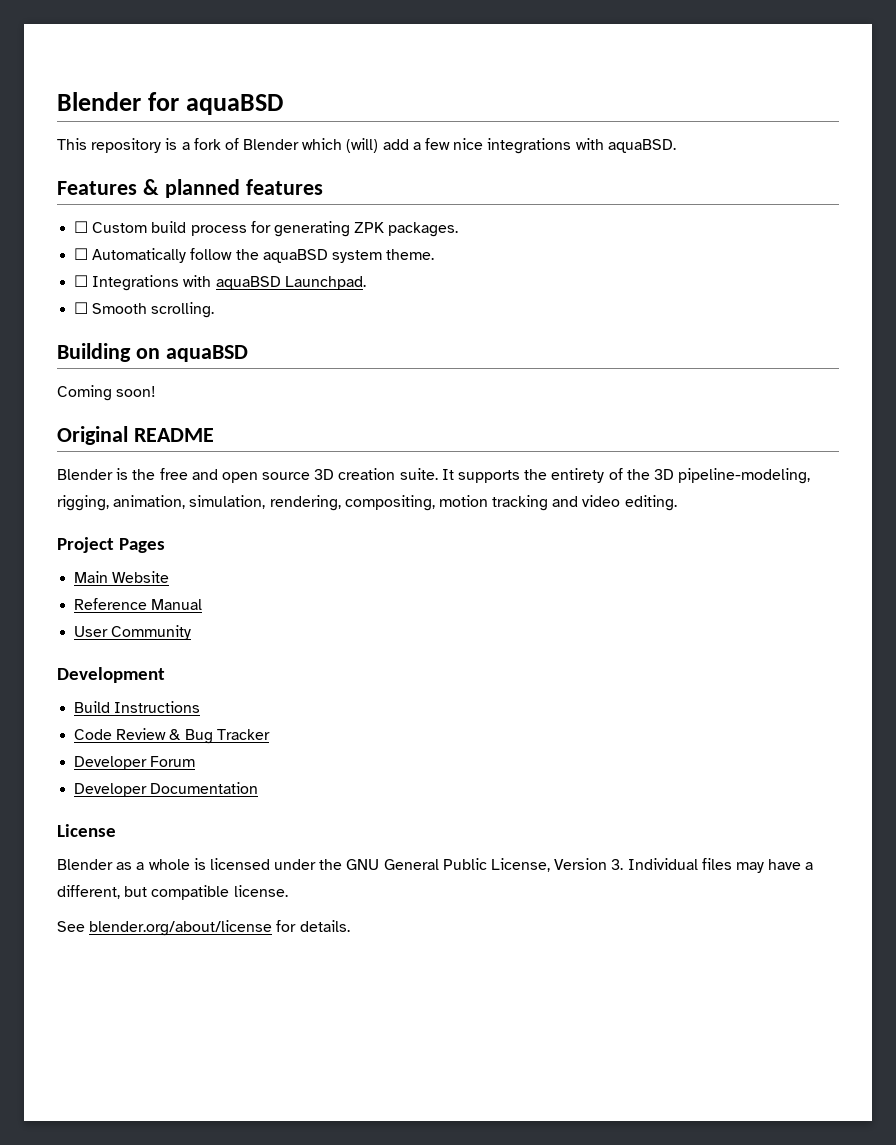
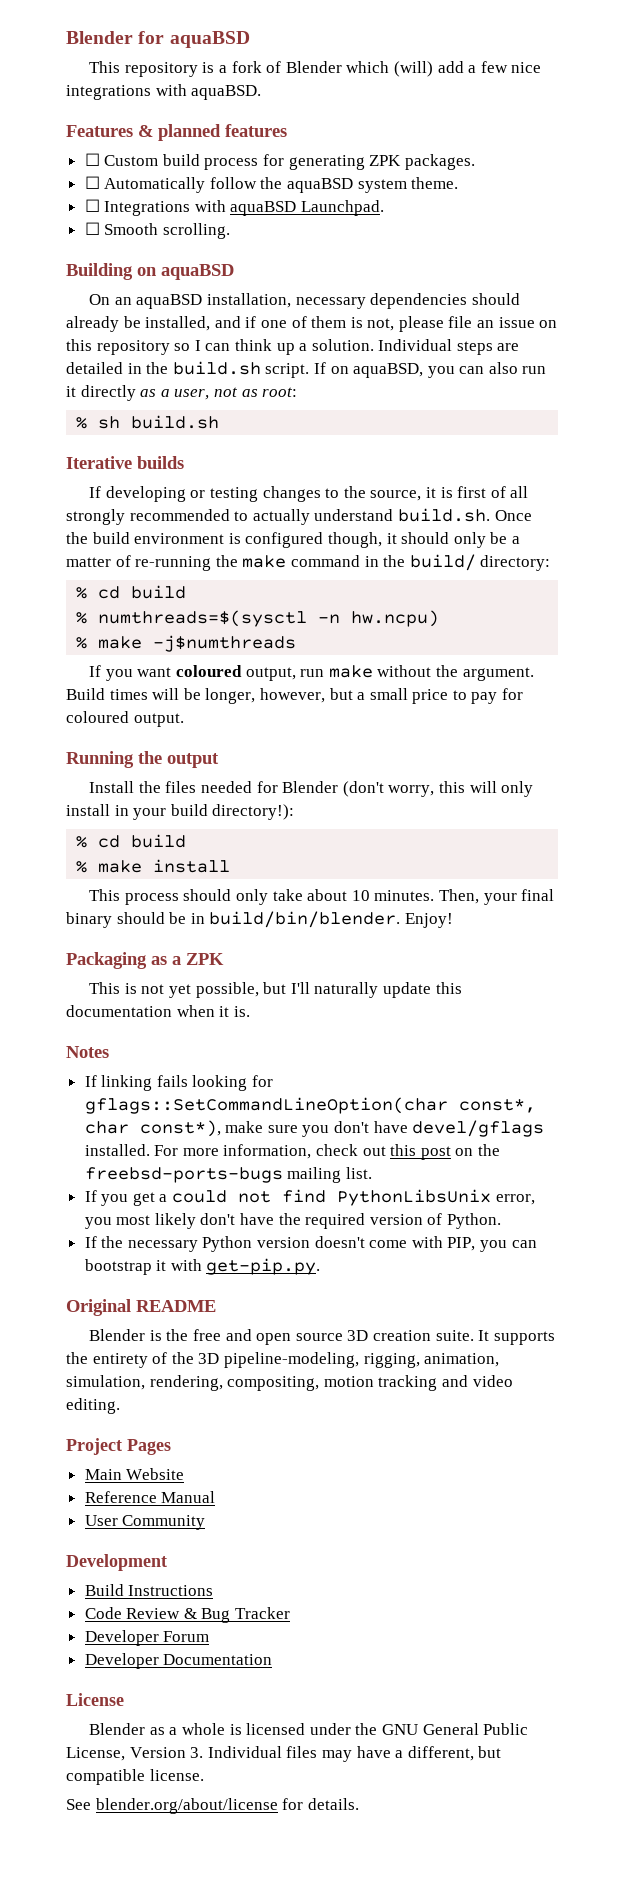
- Coming soon!
+ On an aquaBSD installation, necessary dependencies should already be installed, and if one of them is not, please file an issue on this repository so I can think up a solution. Individual steps are detailed in the build.sh script. If on aquaBSD, you can also run it directly as a user, not as root:
+ % sh build.sh
+ Iterative builds
+ If developing or testing changes to the source, it is first of all strongly recommended to actually understand build.sh. Once the build environment is configured though, it should only be a matter of re-running the make command in the build/ directory:
+ % cd build
+ % numthreads=$(sysctl -n hw.ncpu)
+ % make -j$numthreads
+ If you want coloured output, run make without the argument. Build times will be longer, however, but a small price to pay for coloured output.
+ Running the output
+ Install the files needed for Blender (don't worry, this will only install in your build directory!):
+ % cd build
+ % make install
+ This process should only take about 10 minutes. Then, your final binary should be in build/bin/blender. Enjoy!
+ Packaging as a ZPK
+ This is not yet possible, but I'll naturally update this documentation when it is.
+ Notes
+ If linking fails looking for gflags::SetCommandLineOption(char const*, char const*), make sure you don't have devel/gflags installed. For more information, check out this post on the freebsd-ports-bugs mailing list.
+ If you get a could not find PythonLibsUnix error, you most likely don't have the required version of Python.
+ If the necessary Python version doesn't come with PIP, you can bootstrap it with get-pip.py.

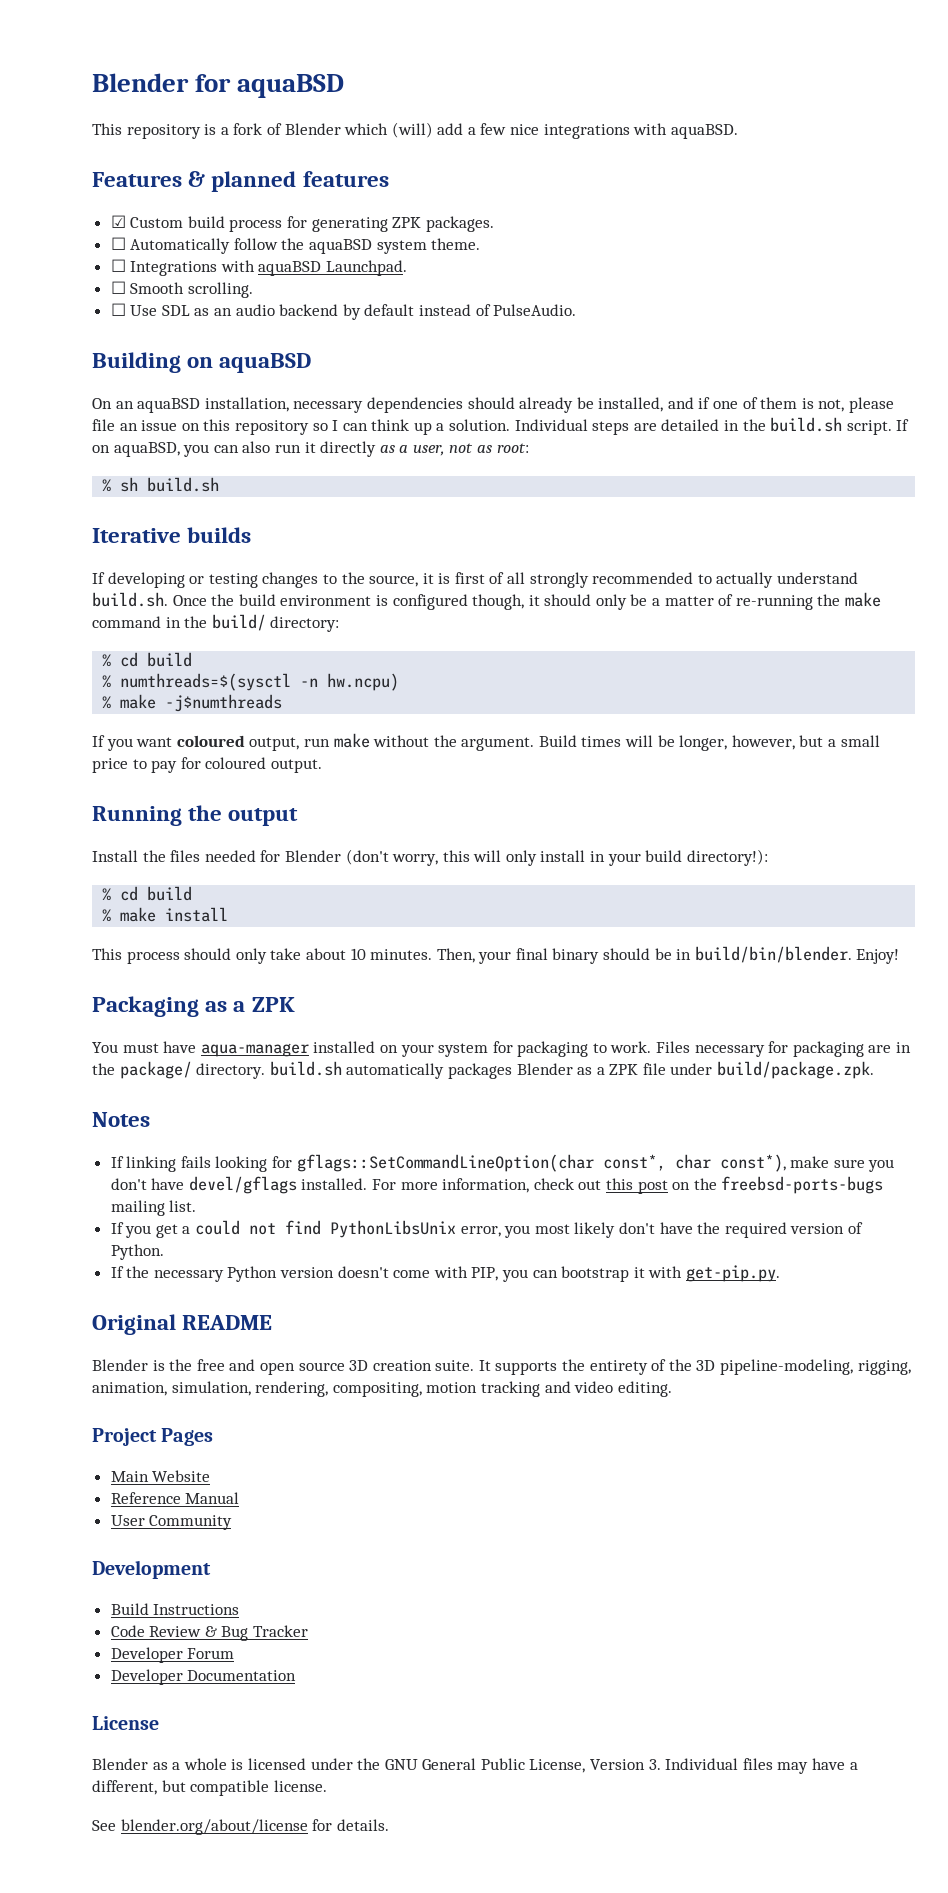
- ☐ Custom build process for generating ZPK packages.
+ ☑ Custom build process for generating ZPK packages.
+ ☐ Use SDL as an audio backend by default instead of PulseAudio.
- This is not yet possible, but I'll naturally update this documentation when it is.
+ You must have aqua-manager installed on your system for packaging to work. Files necessary for packaging are in the package/ directory. build.sh automatically packages Blender as a ZPK file under build/package.zpk.

